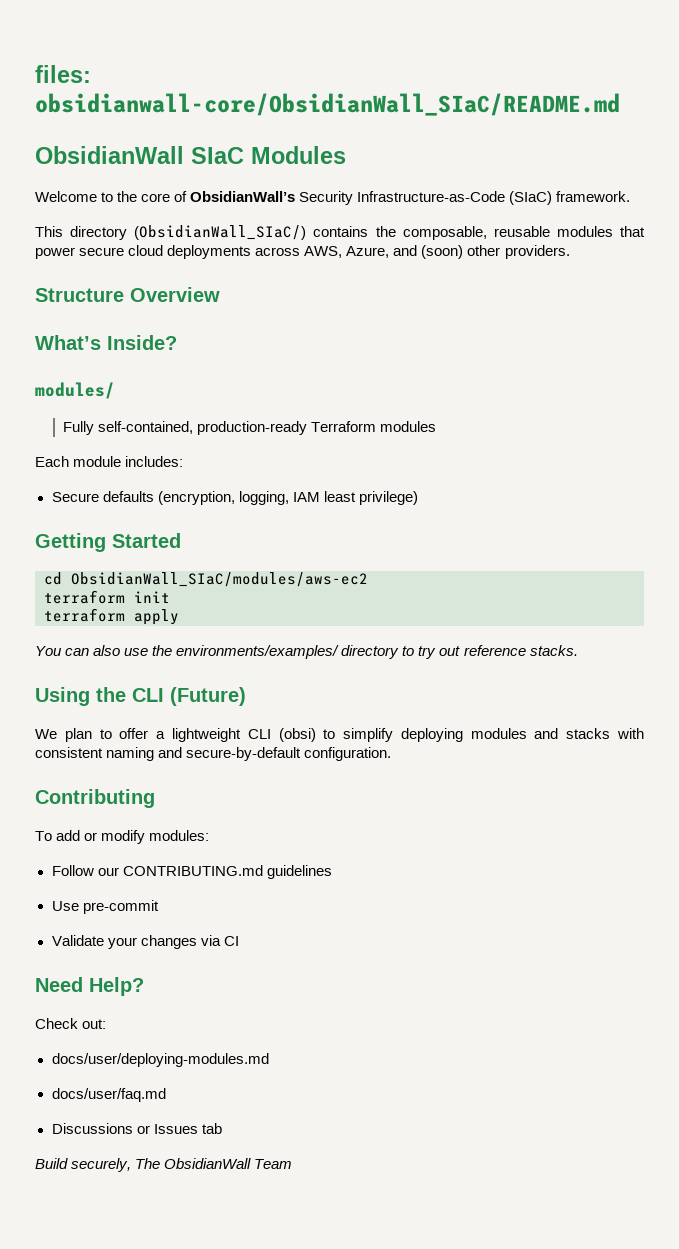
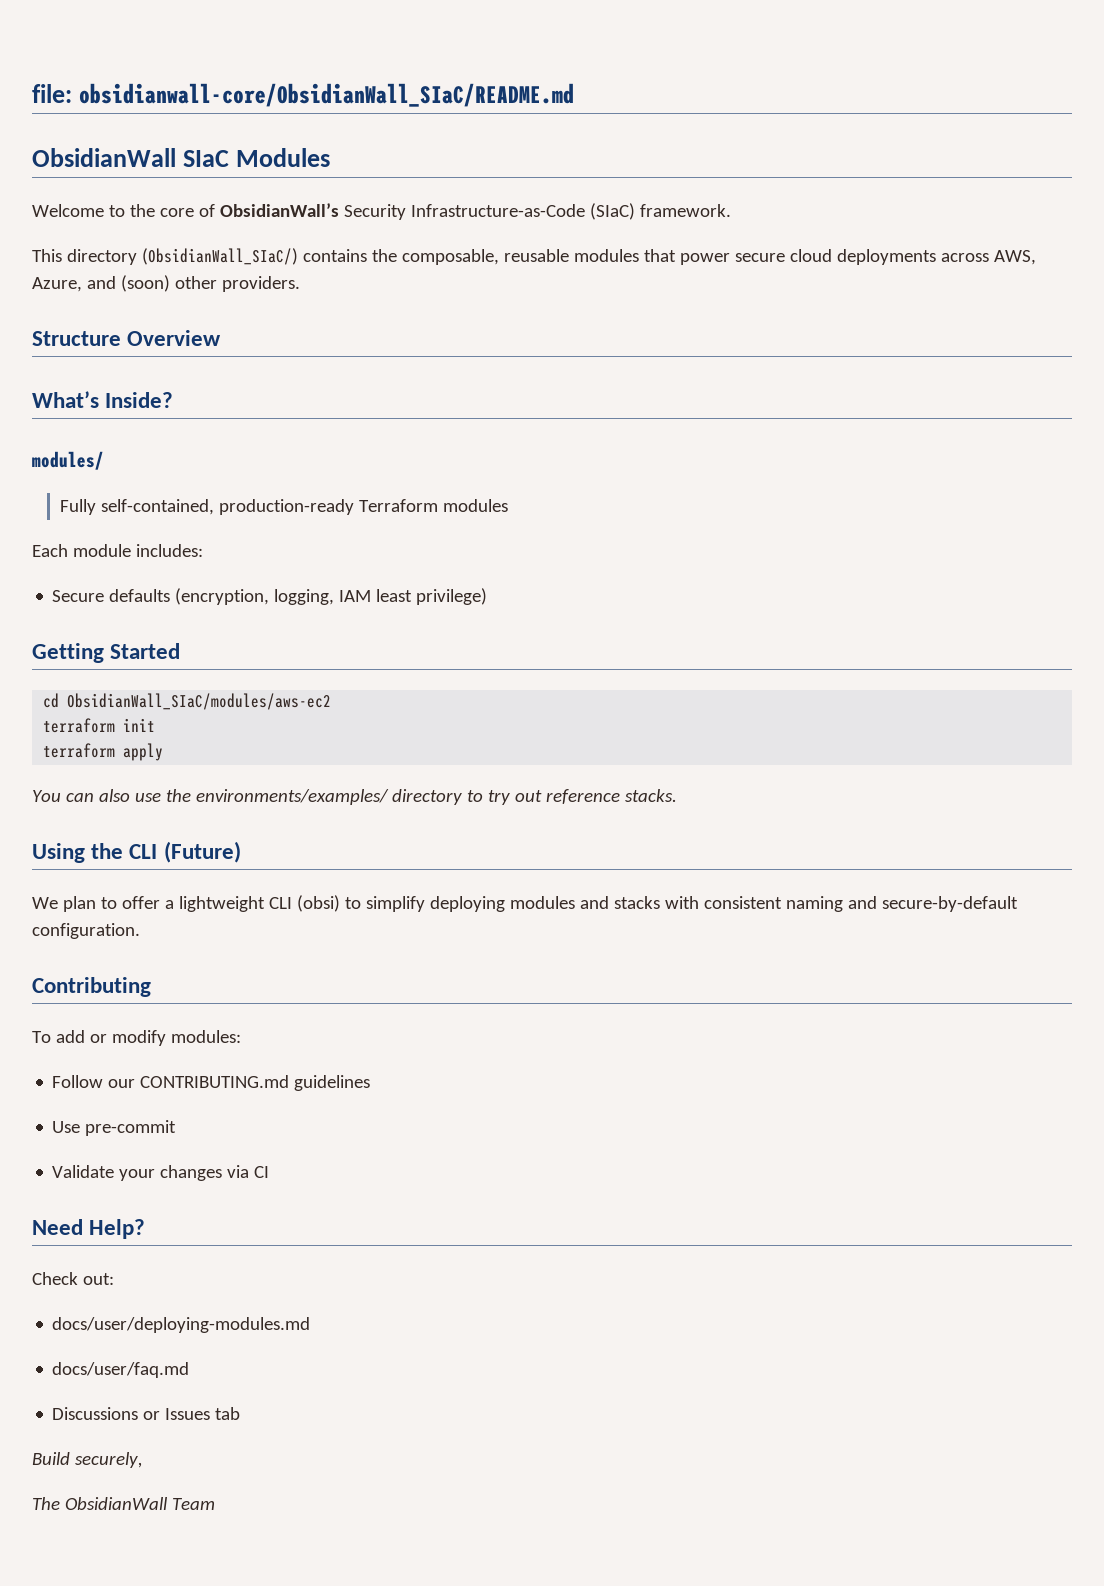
- files: obsidianwall-core/ObsidianWall_SIaC/README.md
+ file: obsidianwall-core/ObsidianWall_SIaC/README.md
- Build securely, The ObsidianWall Team
+ Build securely,
+ The ObsidianWall Team

